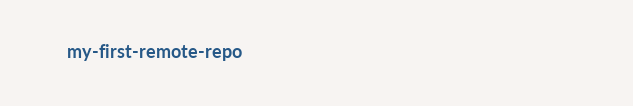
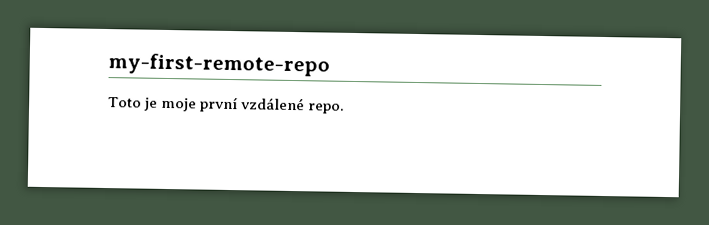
+ Toto je moje první vzdálené repo.

